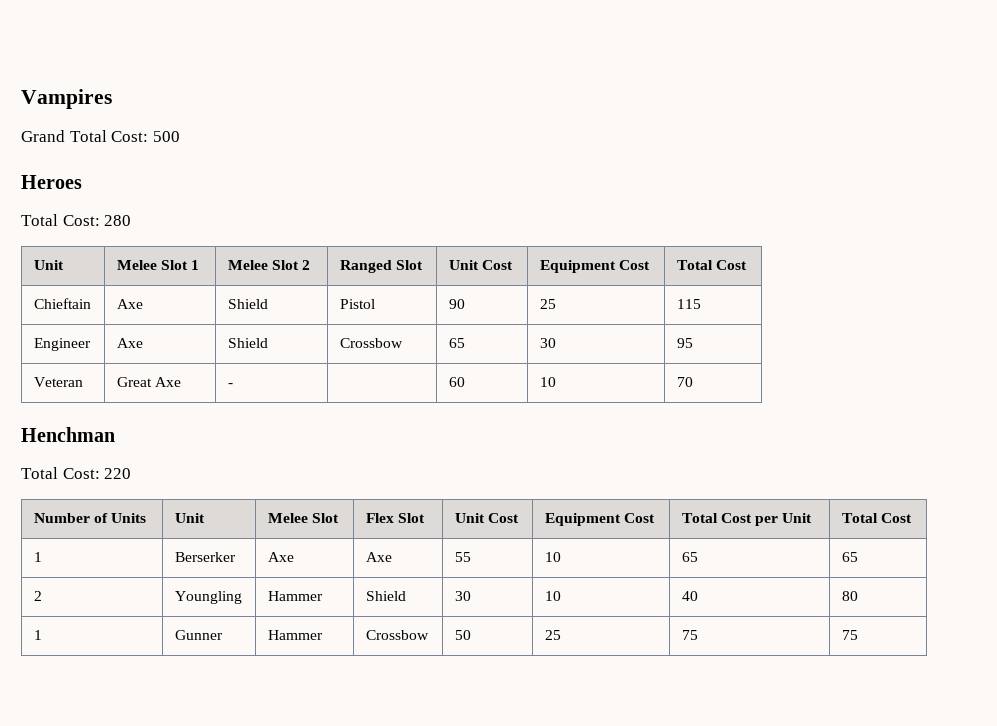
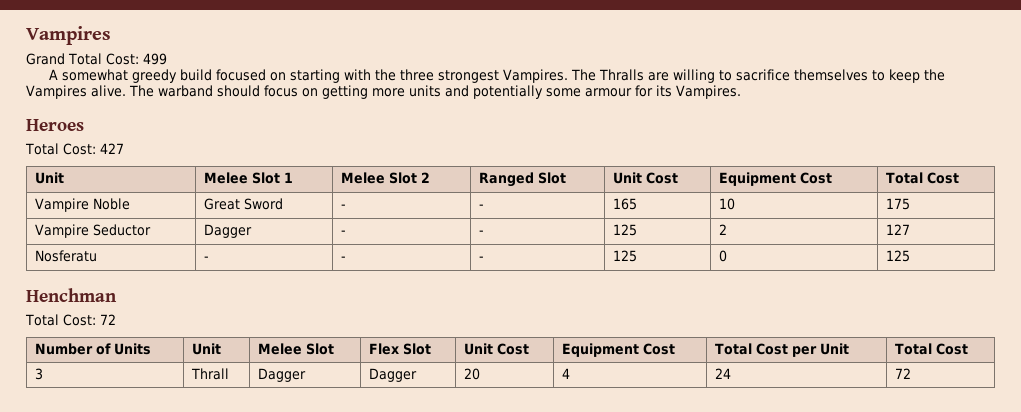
- Grand Total Cost: 500
+ Grand Total Cost: 499
+ A somewhat greedy build focused on starting with the three strongest Vampires. The Thralls are willing to sacrifice themselves to keep the Vampires alive. The warband should focus on getting more units and potentially some armour for its Vampires.
- Total Cost: 280
+ Total Cost: 427
- Chieftain | Axe | Shield | Pistol | 90 | 25 | 115
- Engineer | Axe | Shield | Crossbow | 65 | 30 | 95
- Veteran | Great Axe | - | | 60 | 10 | 70
+ Vampire Noble | Great Sword | - | - | 165 | 10 | 175
+ Vampire Seductor | Dagger | - | - | 125 | 2 | 127
+ Nosferatu | - | - | - | 125 | 0 | 125
- Total Cost: 220
+ Total Cost: 72
- 1 | Berserker | Axe | Axe | 55 | 10 | 65 | 65
- 2 | Youngling | Hammer | Shield | 30 | 10 | 40 | 80
- 1 | Gunner | Hammer | Crossbow | 50 | 25 | 75 | 75
+ 3 | Thrall | Dagger | Dagger | 20 | 4 | 24 | 72

